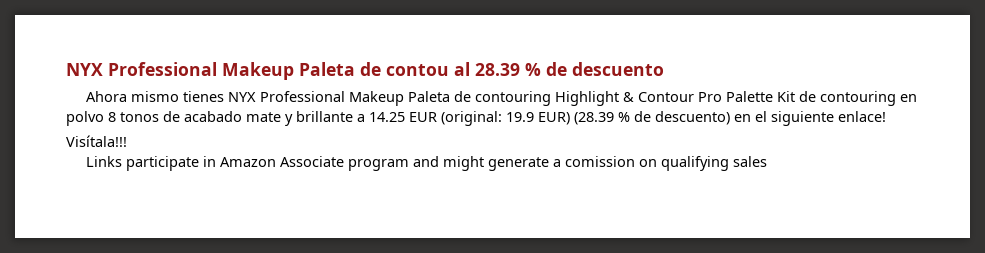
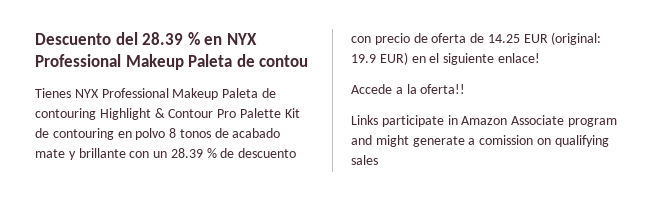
- NYX Professional Makeup Paleta de contou al 28.39 % de descuento
- Ahora mismo tienes NYX Professional Makeup Paleta de contouring Highlight & Contour Pro Palette Kit de contouring en polvo 8 tonos de acabado mate y brillante a 14.25 EUR (original: 19.9 EUR) (28.39 % de descuento) en el siguiente enlace!
+ Descuento del 28.39 % en NYX Professional Makeup Paleta de contou
+ Tienes NYX Professional Makeup Paleta de contouring Highlight & Contour Pro Palette Kit de contouring en polvo 8 tonos de acabado mate y brillante con un 28.39 % de descuento con precio de oferta de 14.25 EUR (original: 19.9 EUR) en el siguiente enlace!
- Visítala!!!
+ Accede a la oferta!!

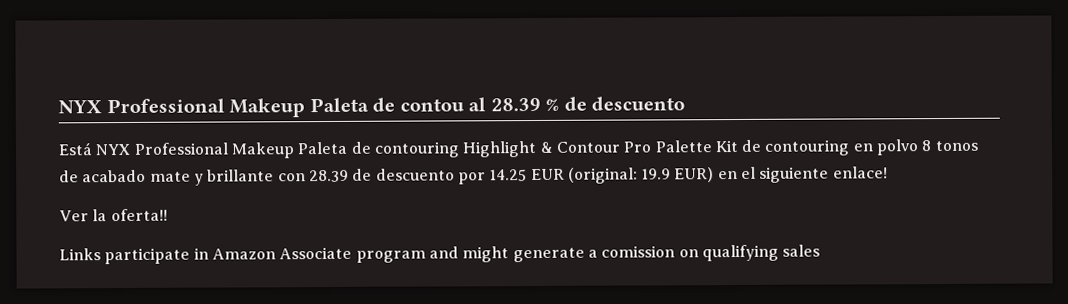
- Descuento del 28.39 % en NYX Professional Makeup Paleta de contou
- Tienes NYX Professional Makeup Paleta de contouring Highlight & Contour Pro Palette Kit de contouring en polvo 8 tonos de acabado mate y brillante con un 28.39 % de descuento con precio de oferta de 14.25 EUR (original: 19.9 EUR) en el siguiente enlace!
+ NYX Professional Makeup Paleta de contou al 28.39 % de descuento
+ Está NYX Professional Makeup Paleta de contouring Highlight & Contour Pro Palette Kit de contouring en polvo 8 tonos de acabado mate y brillante con 28.39 de descuento por 14.25 EUR (original: 19.9 EUR) en el siguiente enlace!
- Accede a la oferta!!
+ Ver la oferta!!

